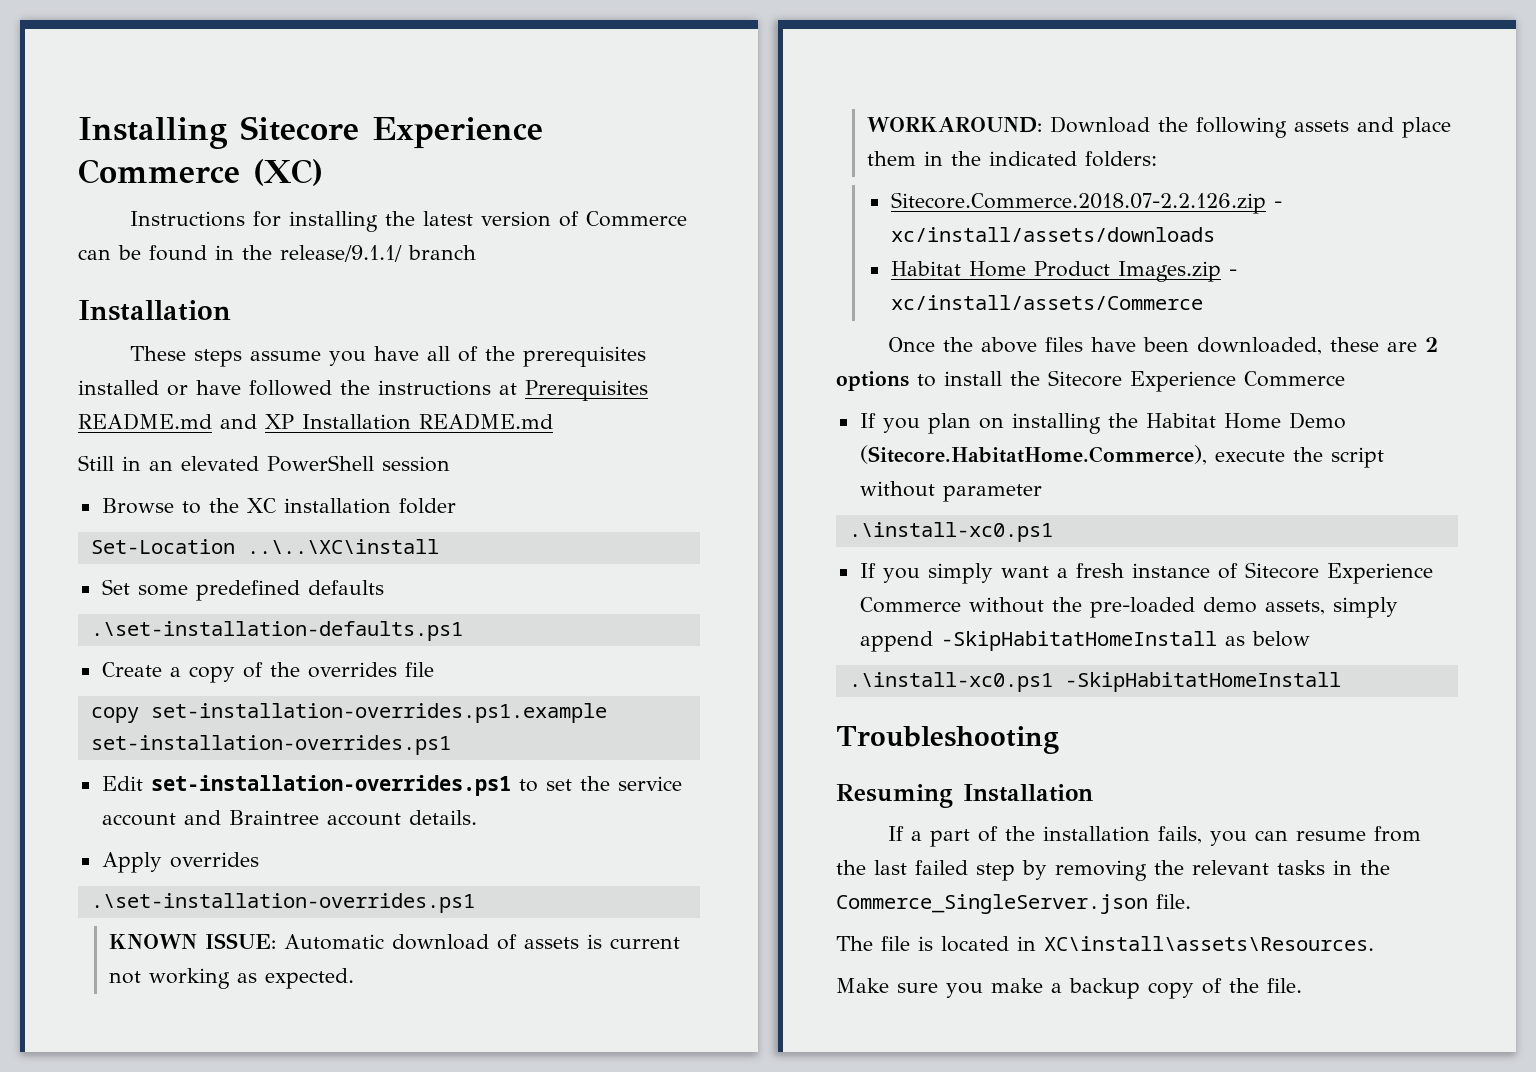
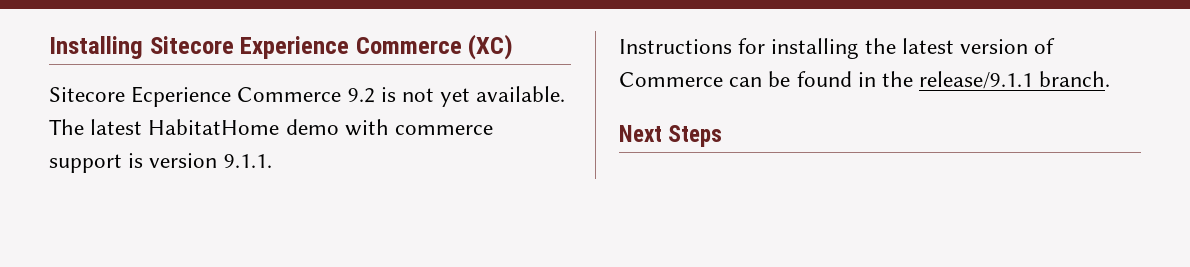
+ Sitecore Ecperience Commerce 9.2 is not yet available. The latest HabitatHome demo with commerce support is version 9.1.1.
- Instructions for installing the latest version of Commerce can be found in the release/9.1.1/ branch
- Installation
- These steps assume you have all of the prerequisites installed or have followed the instructions at Prerequisites README.md and XP Installation README.md
- Still in an elevated PowerShell session
- Browse to the XC installation folder
- Set-Location ..\..\XC\install
- Set some predefined defaults
- .\set-installation-defaults.ps1
- Create a copy of the overrides file
- copy set-installation-overrides.ps1.example set-installation-overrides.ps1
- Edit set-installation-overrides.ps1 to set the service account and Braintree account details.
- Apply overrides
- .\set-installation-overrides.ps1
- KNOWN ISSUE: Automatic download of assets is current not working as expected.
- WORKAROUND: Download the following assets and place them in the indicated folders:
- Sitecore.Commerce.2018.07-2.2.126.zip - xc/install/assets/downloads
- Habitat Home Product Images.zip - xc/install/assets/Commerce
- Once the above files have been downloaded, these are 2 options to install the Sitecore Experience Commerce
- If you plan on installing the Habitat Home Demo (Sitecore.HabitatHome.Commerce), execute the script without parameter
- .\install-xc0.ps1
- If you simply want a fresh instance of Sitecore Experience Commerce without the pre-loaded demo assets, simply append -SkipHabitatHomeInstall as below
- .\install-xc0.ps1 -SkipHabitatHomeInstall
- Troubleshooting
- Resuming Installation
- If a part of the installation fails, you can resume from the last failed step by removing the relevant tasks in the Commerce_SingleServer.json file.
- The file is located in XC\install\assets\Resources.
- Make sure you make a backup copy of the file.
+ Instructions for installing the latest version of Commerce can be found in the release/9.1.1 branch.
+ Next Steps

